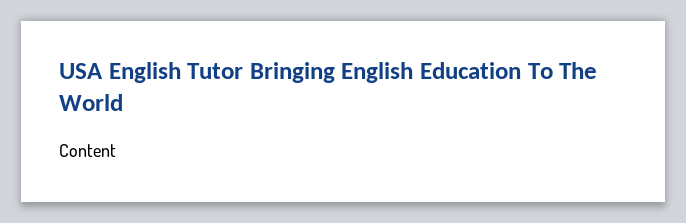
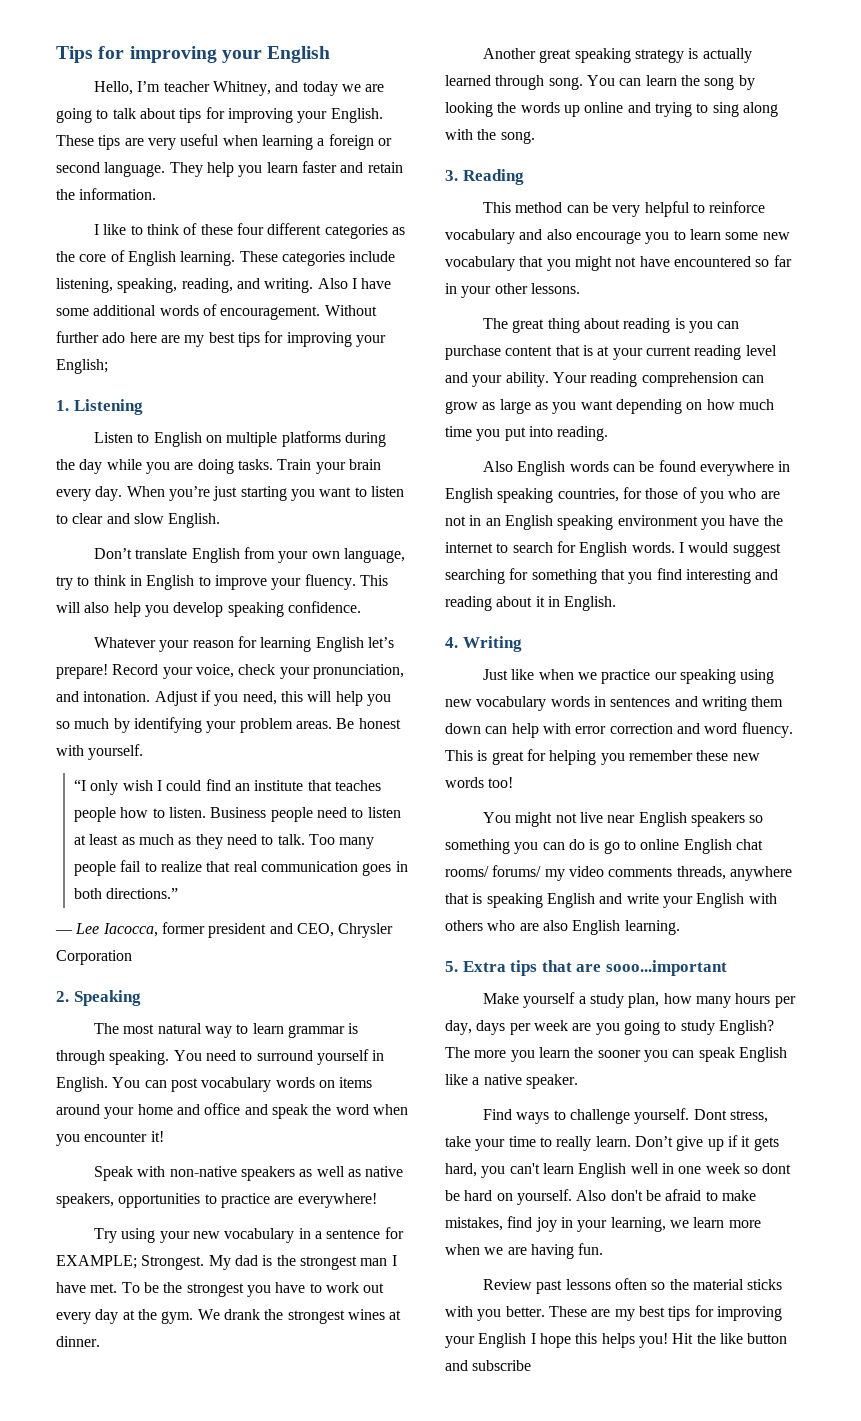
- USA English Tutor Bringing English Education To The World
- Content
+ Tips for improving your English
+ Hello, I’m teacher Whitney, and today we are going to talk about tips for improving your English. These tips are very useful when learning a foreign or second language. They help you learn faster and retain the information.
+ I like to think of these four different categories as the core of English learning. These categories include listening, speaking, reading, and writing. Also I have some additional words of encouragement. Without further ado here are my best tips for improving your English;
+ 1. Listening
+ Listen to English on multiple platforms during the day while you are doing tasks. Train your brain every day. When you’re just starting you want to listen to clear and slow English.
+ Don’t translate English from your own language, try to think in English to improve your fluency. This will also help you develop speaking confidence.
+ Whatever your reason for learning English let’s prepare! Record your voice, check your pronunciation, and intonation. Adjust if you need, this will help you so much by identifying your problem areas. Be honest with yourself.
+ “I only wish I could find an institute that teaches people how to listen. Business people need to listen at least as much as they need to talk. Too many people fail to realize that real communication goes in both directions.”
+ — Lee Iacocca, former president and CEO, Chrysler Corporation
+ 2. Speaking
+ The most natural way to learn grammar is through speaking. You need to surround yourself in English. You can post vocabulary words on items around your home and office and speak the word when you encounter it!
+ Speak with non-native speakers as well as native speakers, opportunities to practice are everywhere!
+ Try using your new vocabulary in a sentence for EXAMPLE; Strongest. My dad is the strongest man I have met. To be the strongest you have to work out every day at the gym. We drank the strongest wines at dinner.
+ Another great speaking strategy is actually learned through song. You can learn the song by looking the words up online and trying to sing along with the song.
+ 3. Reading
+ This method can be very helpful to reinforce vocabulary and also encourage you to learn some new vocabulary that you might not have encountered so far in your other lessons.
+ The great thing about reading is you can purchase content that is at your current reading level and your ability. Your reading comprehension can grow as large as you want depending on how much time you put into reading.
+ Also English words can be found everywhere in English speaking countries, for those of you who are not in an English speaking environment you have the internet to search for English words. I would suggest searching for something that you find interesting and reading about it in English.
+ 4. Writing
+ Just like when we practice our speaking using new vocabulary words in sentences and writing them down can help with error correction and word fluency. This is great for helping you remember these new words too!
+ You might not live near English speakers so something you can do is go to online English chat rooms/ forums/ my video comments threads, anywhere that is speaking English and write your English with others who are also English learning.
+ 5. Extra tips that are sooo...important
+ Make yourself a study plan, how many hours per day, days per week are you going to study English? The more you learn the sooner you can speak English like a native speaker.
+ Find ways to challenge yourself. Dont stress, take your time to really learn. Don’t give up if it gets hard, you can't learn English well in one week so dont be hard on yourself. Also don't be afraid to make mistakes, find joy in your learning, we learn more when we are having fun.
+ Review past lessons often so the material sticks with you better. These are my best tips for improving your English I hope this helps you! Hit the like button and subscribe

